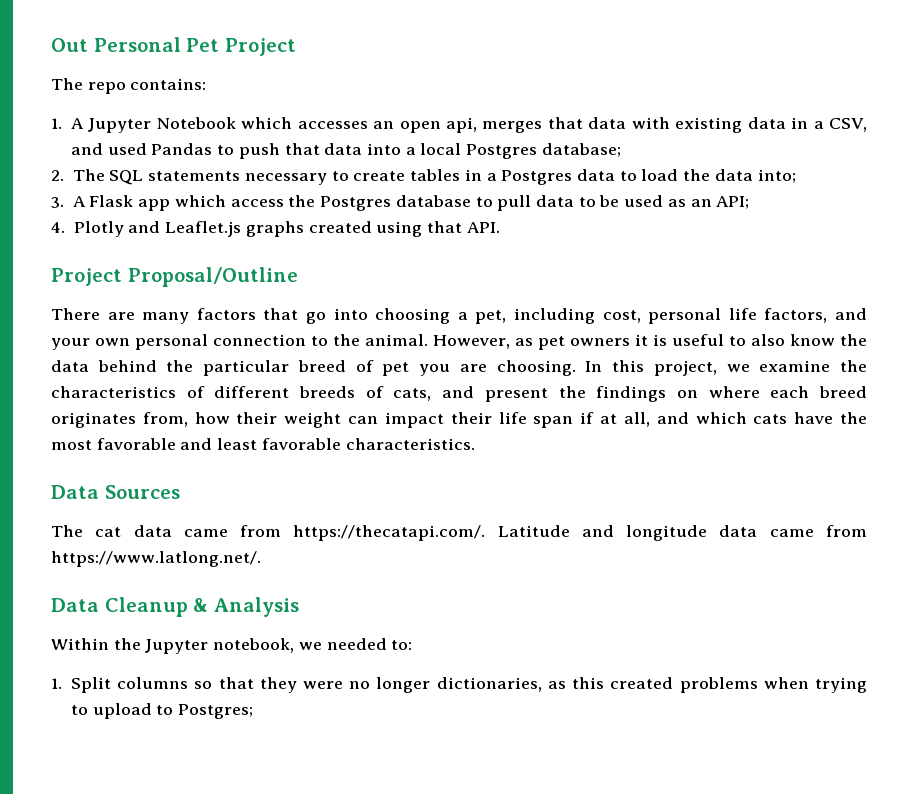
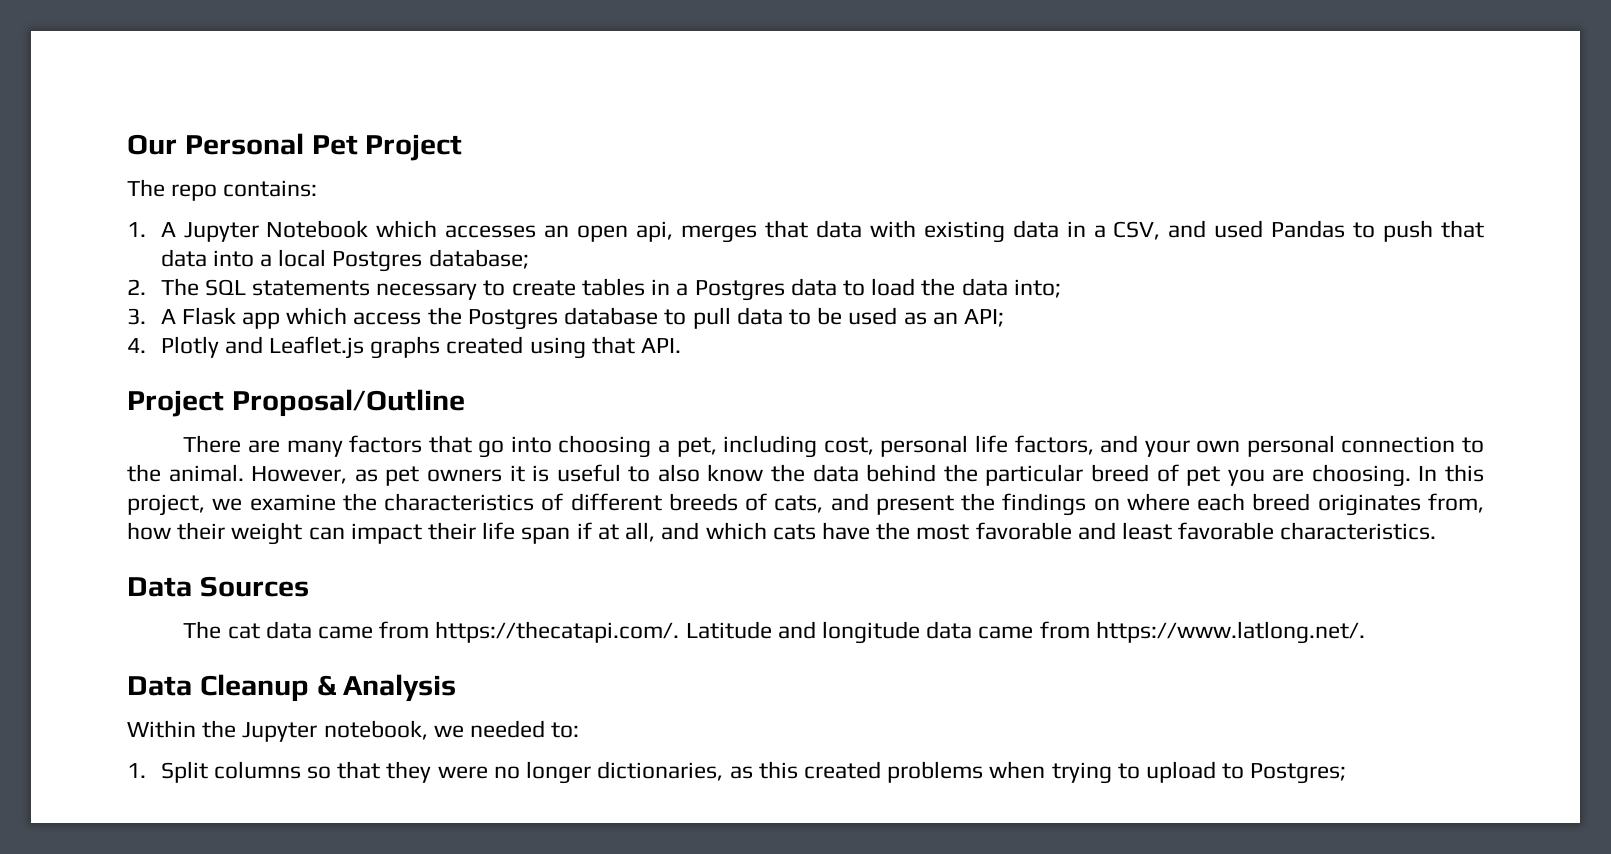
- Out Personal Pet Project
+ Our Personal Pet Project

